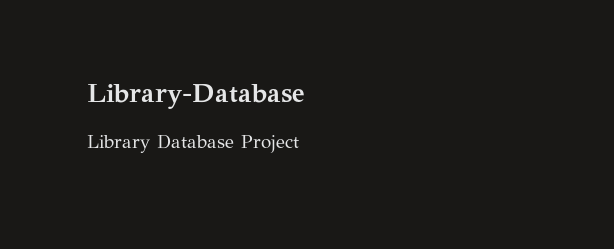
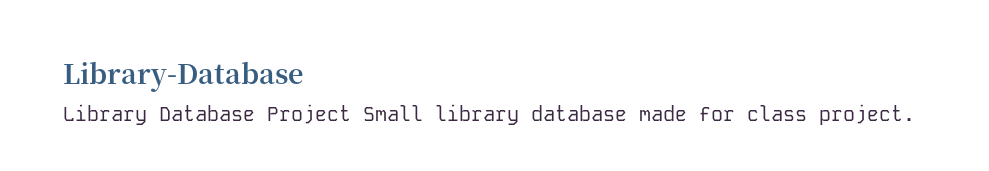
- Library Database Project
+ Library Database Project Small library database made for class project.

